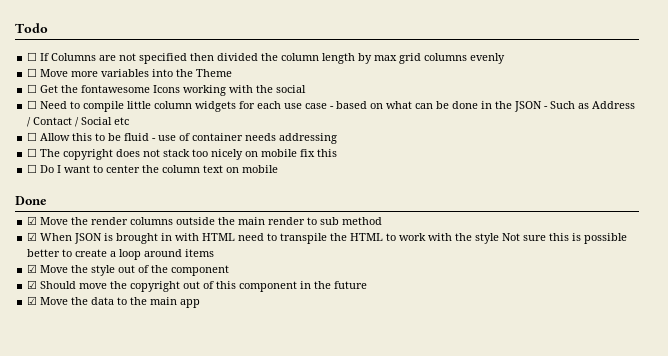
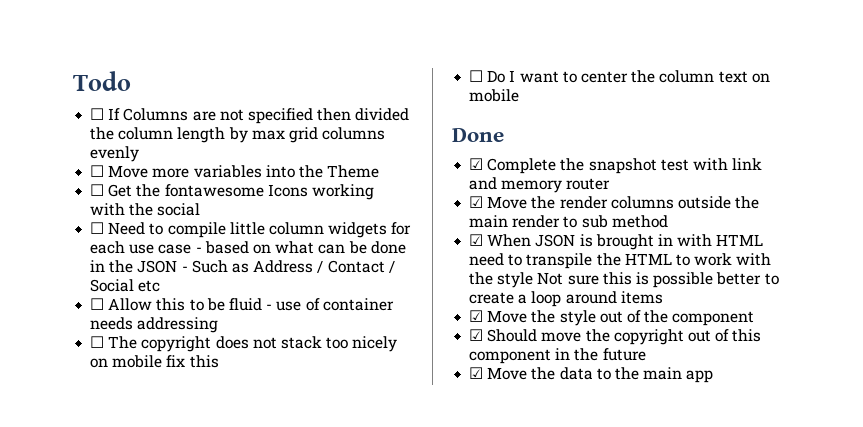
+ ☑ Complete the snapshot test with link and memory router

